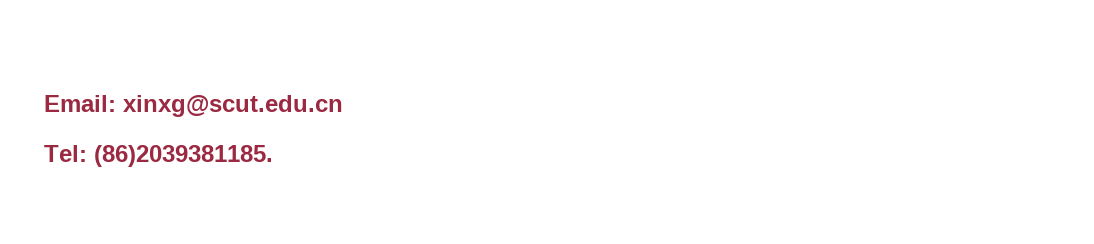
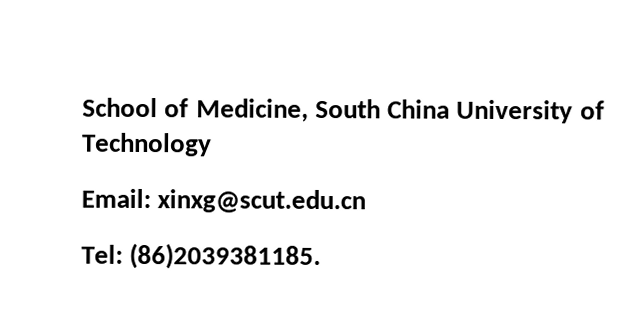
+ School of Medicine, South China University of Technology

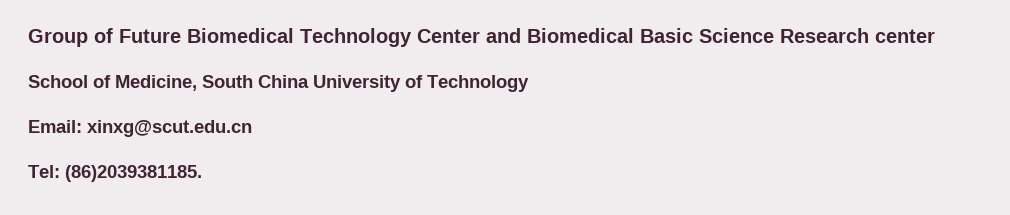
+ Group of Future Biomedical Technology Center and Biomedical Basic Science Research center

